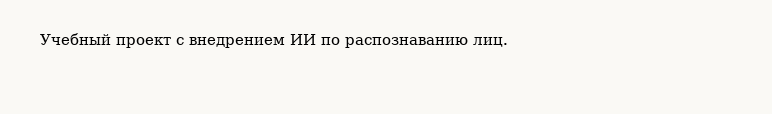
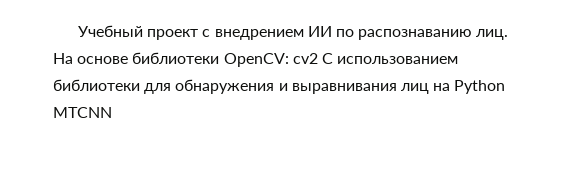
+ На основе библиотеки OpenCV: cv2 С использованием библиотеки для обнаружения и выравнивания лиц на Python MTCNN

